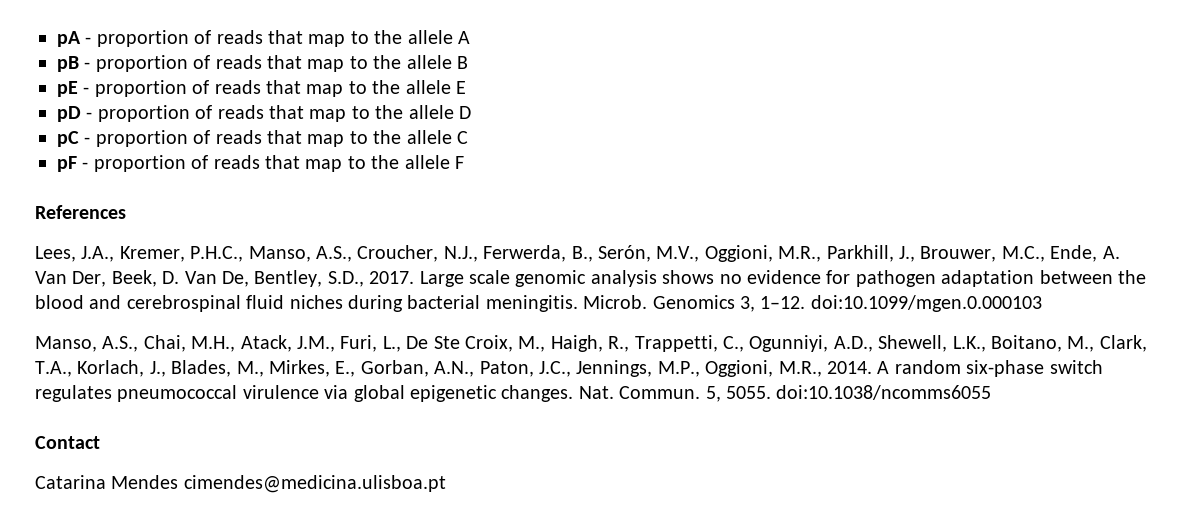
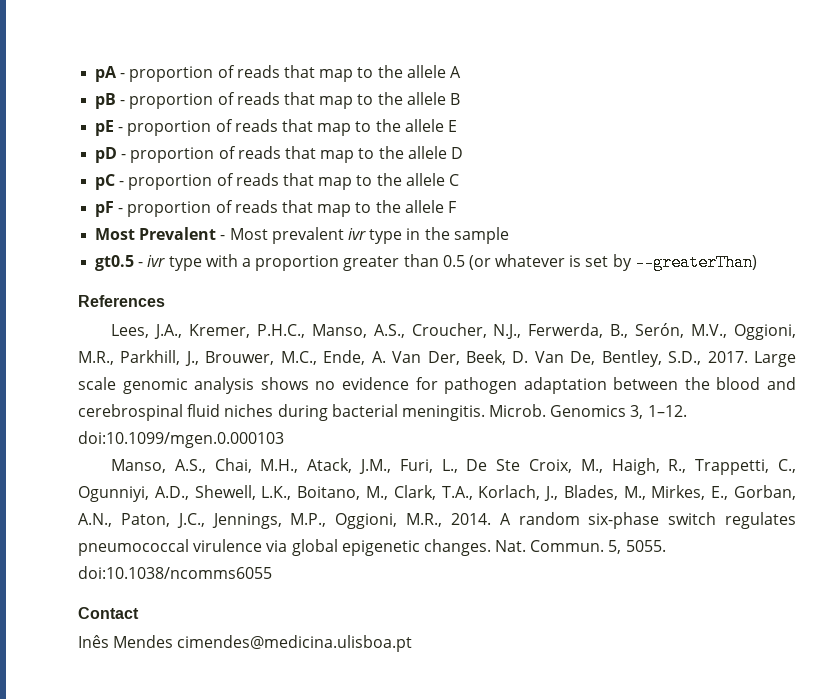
+ Most Prevalent - Most prevalent ivr type in the sample
+ gt0.5 - ivr type with a proportion greater than 0.5 (or whatever is set by --greaterThan)
- Catarina Mendes cimendes@medicina.ulisboa.pt
+ Inês Mendes cimendes@medicina.ulisboa.pt

